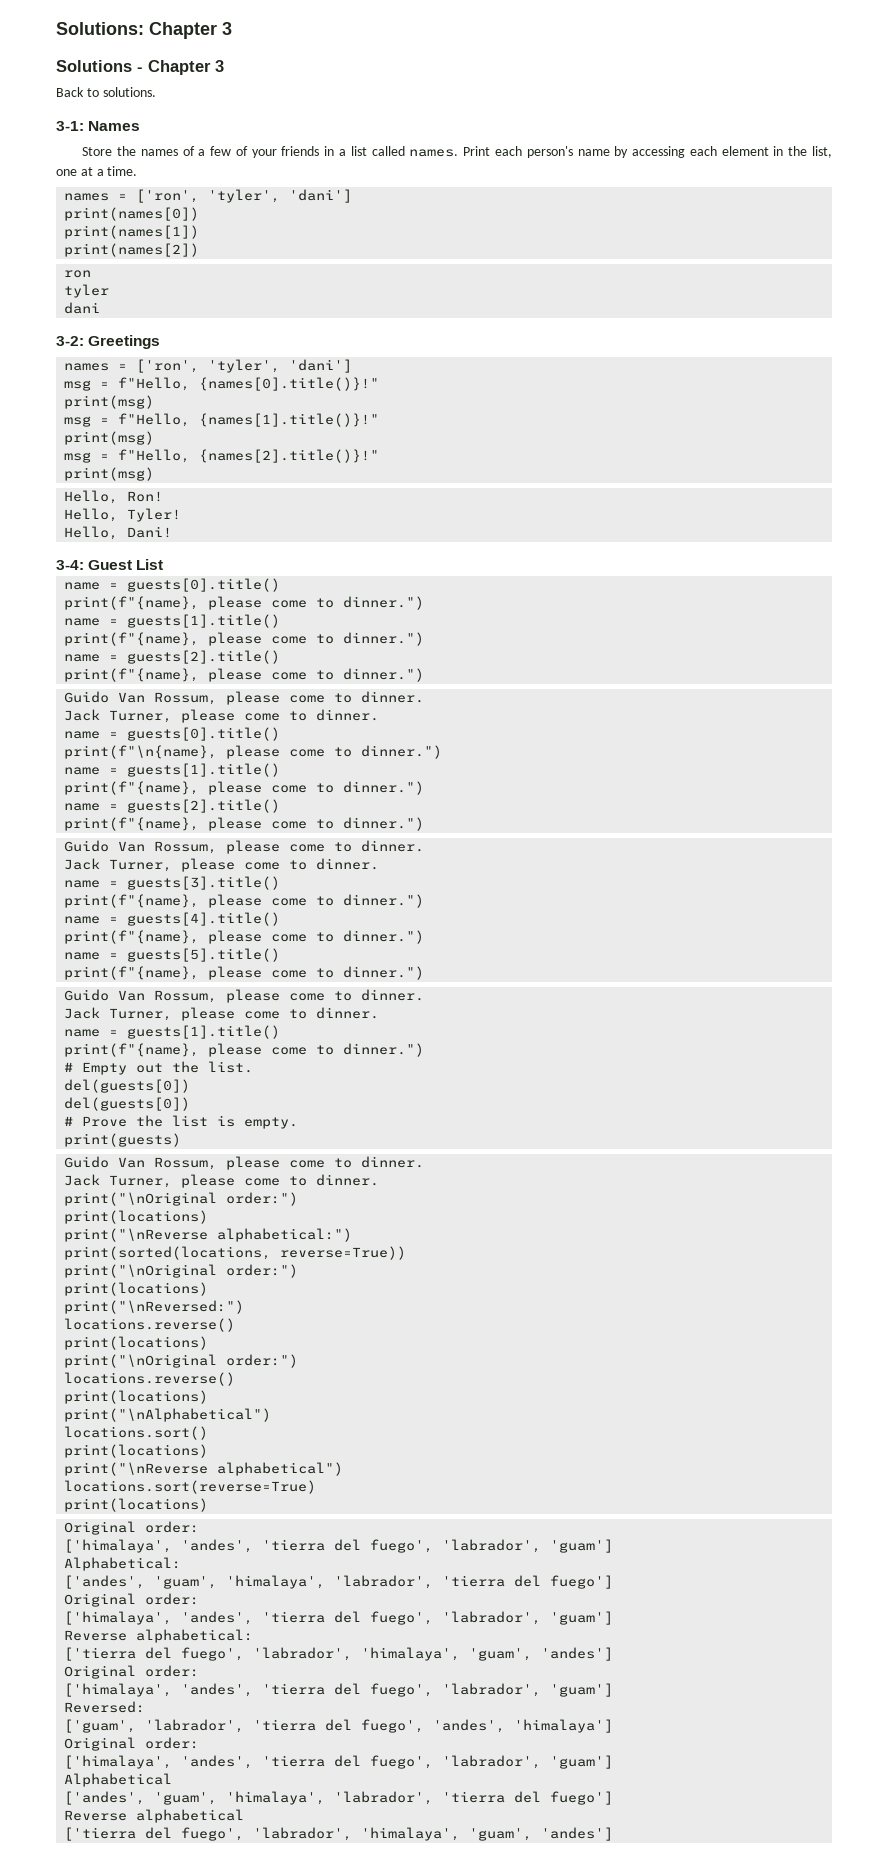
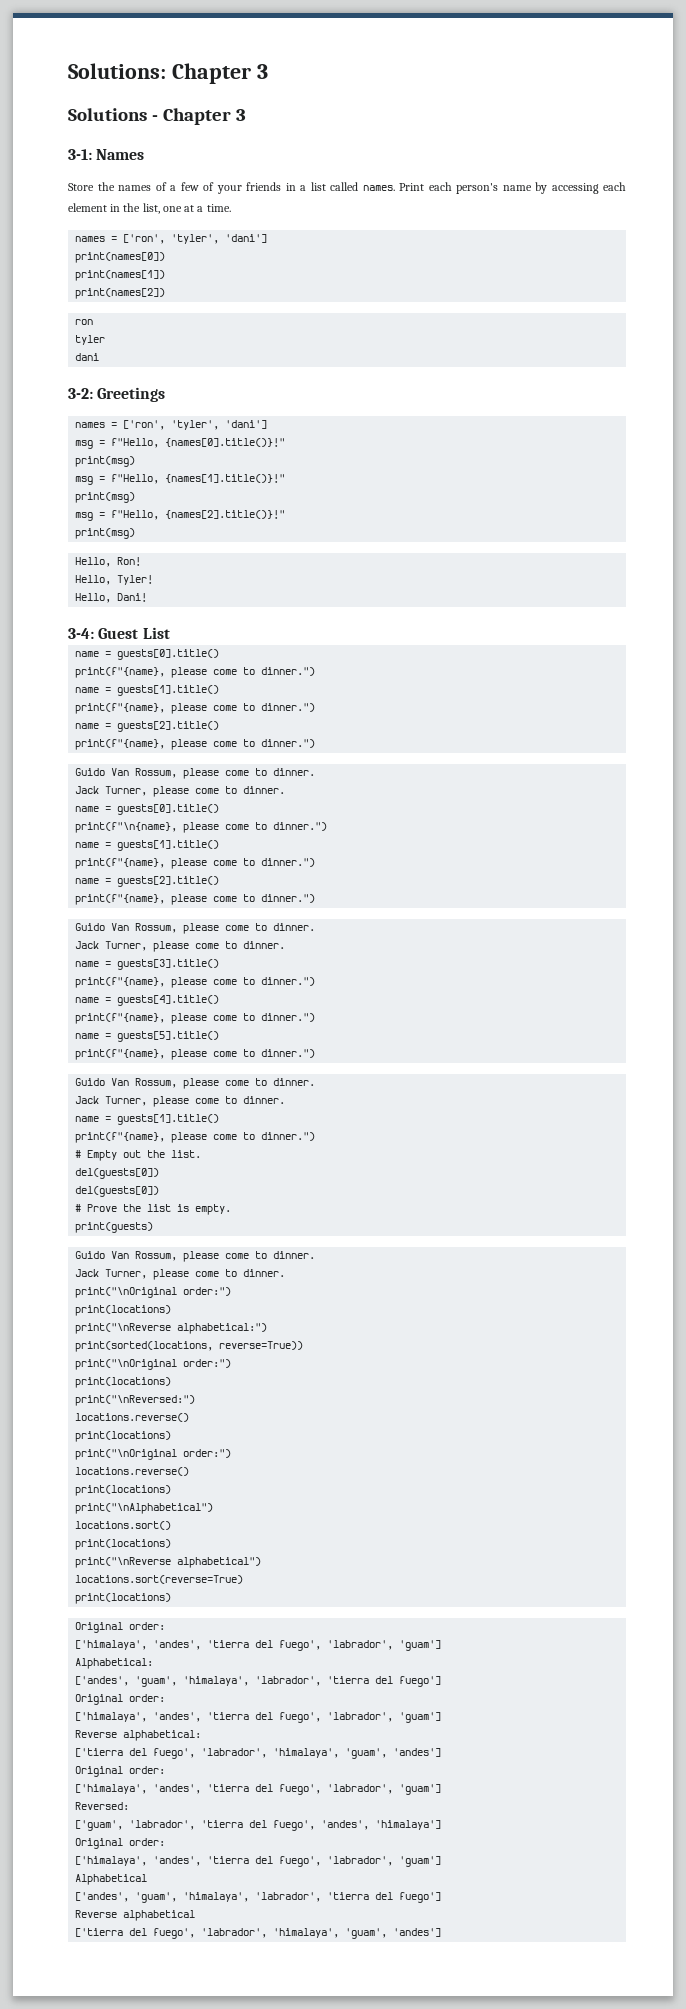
- Back to solutions.

